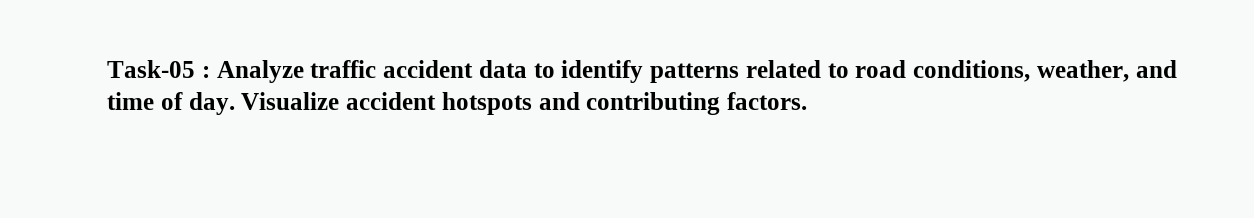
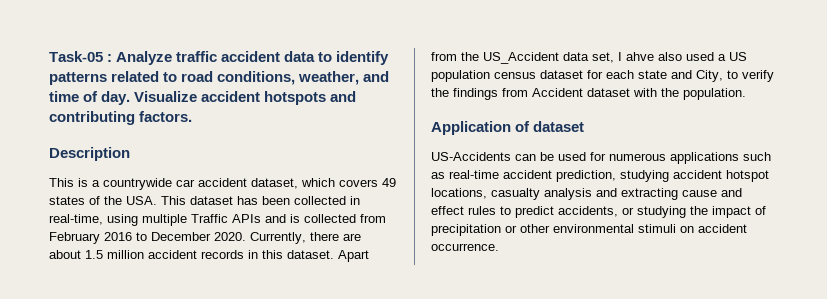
+ Description
+ This is a countrywide car accident dataset, which covers 49 states of the USA. This dataset has been collected in real-time, using multiple Traffic APIs and is collected from February 2016 to December 2020. Currently, there are about 1.5 million accident records in this dataset. Apart from the US_Accident data set, I ahve also used a US population census dataset for each state and City, to verify the findings from Accident dataset with the population.
+ Application of dataset
+ US-Accidents can be used for numerous applications such as real-time accident prediction, studying accident hotspot locations, casualty analysis and extracting cause and effect rules to predict accidents, or studying the impact of precipitation or other environmental stimuli on accident occurrence.

